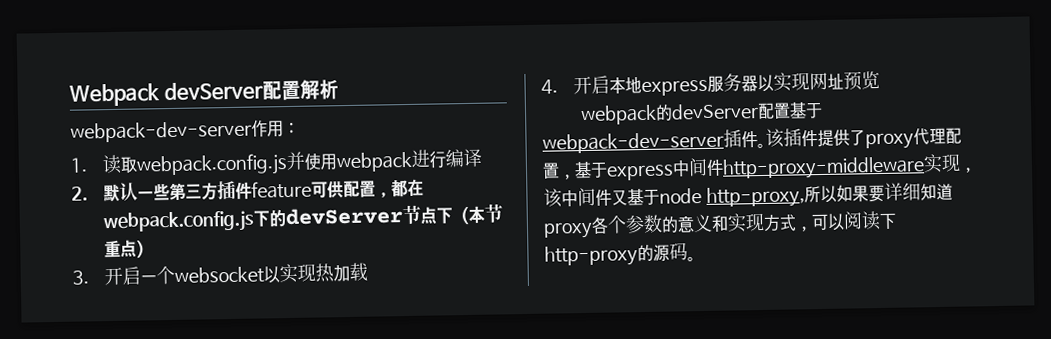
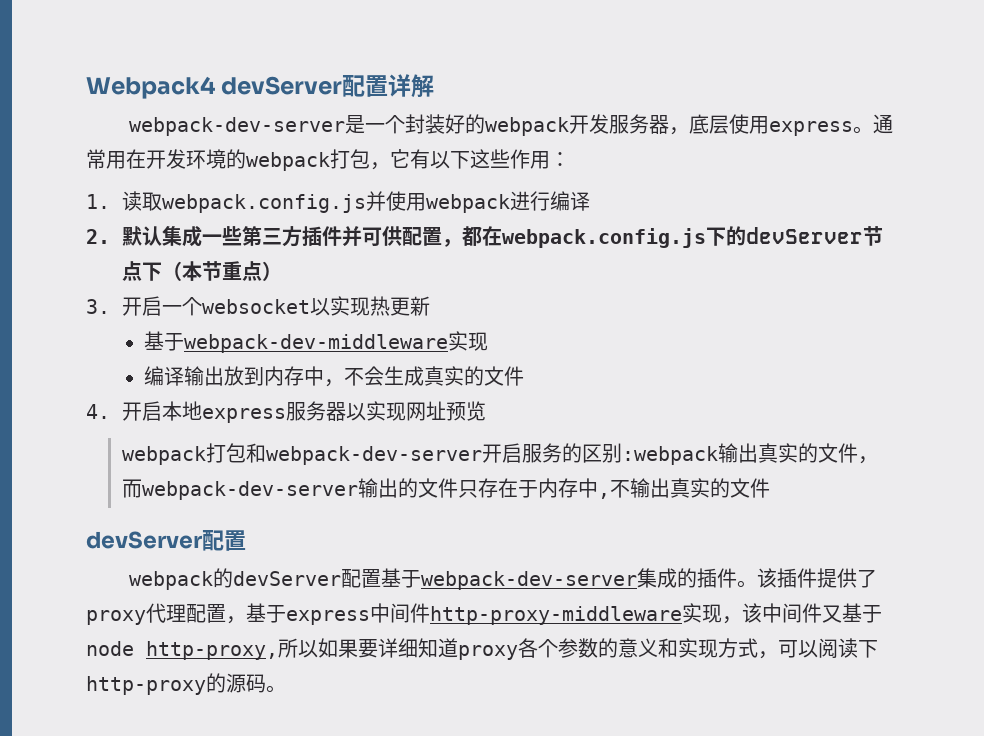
- Webpack devServer配置解析
- webpack-dev-server作用：
+ Webpack4 devServer配置详解
+ webpack-dev-server是一个封装好的webpack开发服务器，底层使用express。通常用在开发环境的webpack打包，它有以下这些作用：
- 2.默认一些第三方插件feature可供配置，都在webpack.config.js下的devServer节点下（本节重点）
+ 2.默认集成一些第三方插件并可供配置，都在webpack.config.js下的devServer节点下（本节重点）
- 3.开启一个websocket以实现热加载
+ 3.开启一个websocket以实现热更新
+ 基于webpack-dev-middleware实现
+ 编译输出放到内存中，不会生成真实的文件
+ webpack打包和webpack-dev-server开启服务的区别:webpack输出真实的文件，而webpack-dev-server输出的文件只存在于内存中,不输出真实的文件
+ devServer配置
- webpack的devServer配置基于webpack-dev-server插件。
+ webpack的devServer配置基于webpack-dev-server集成的插件。

